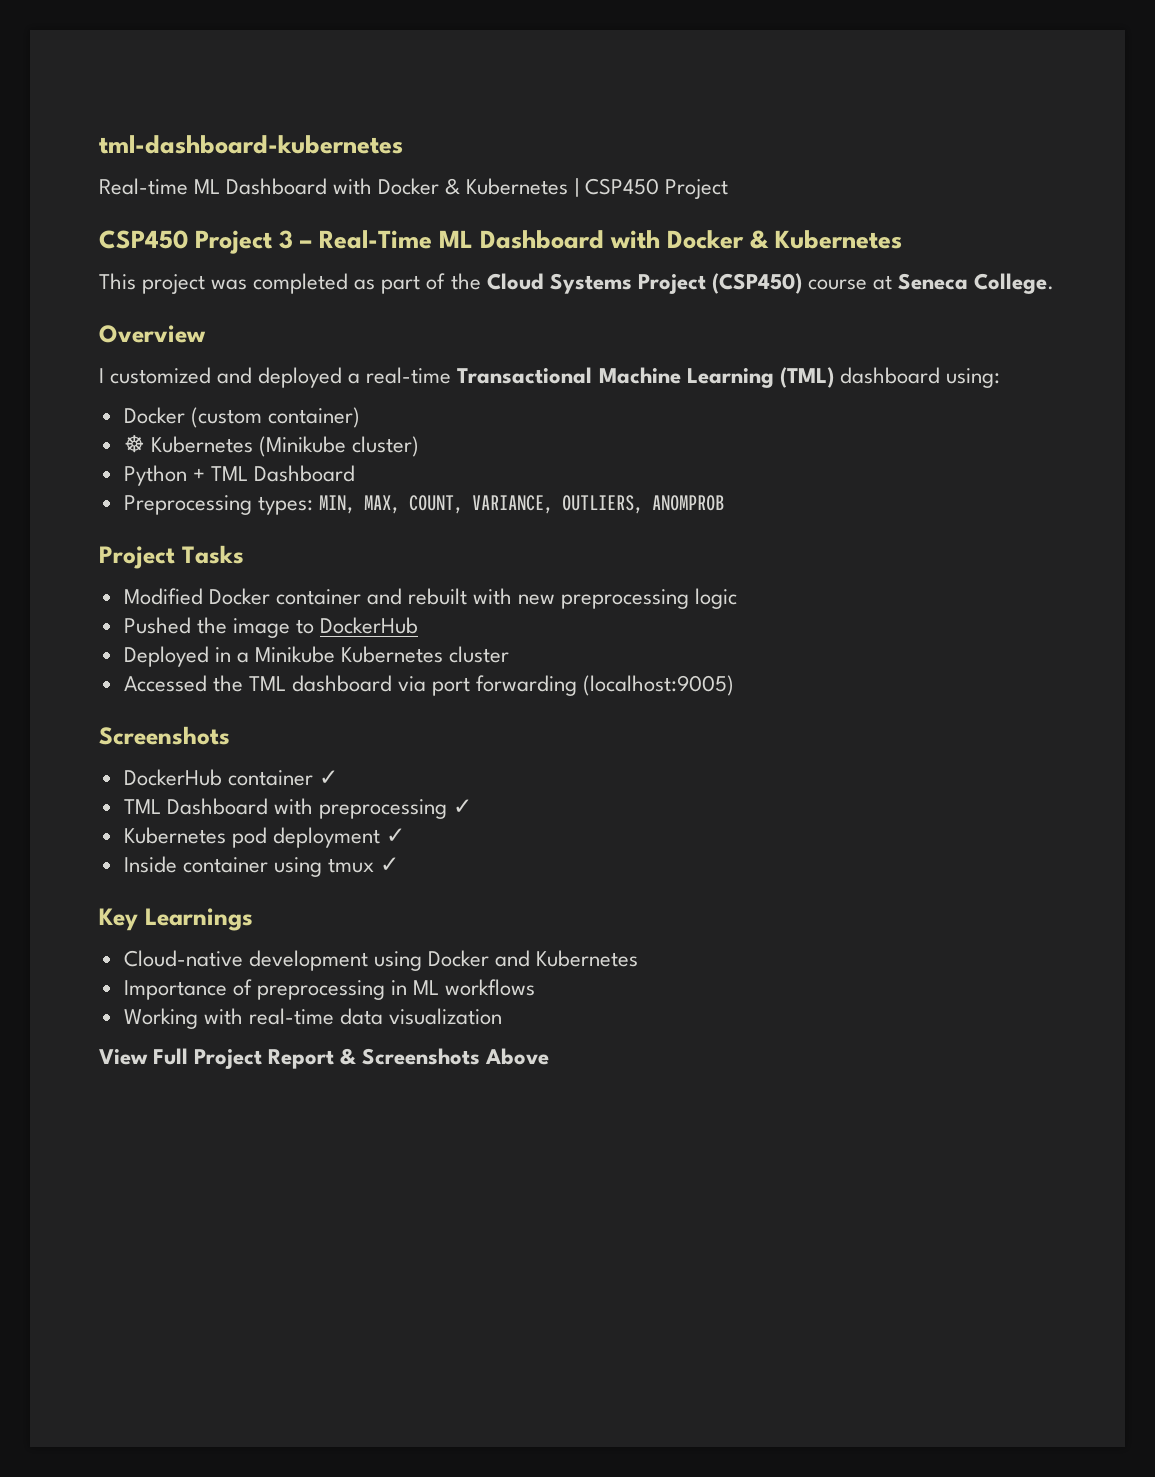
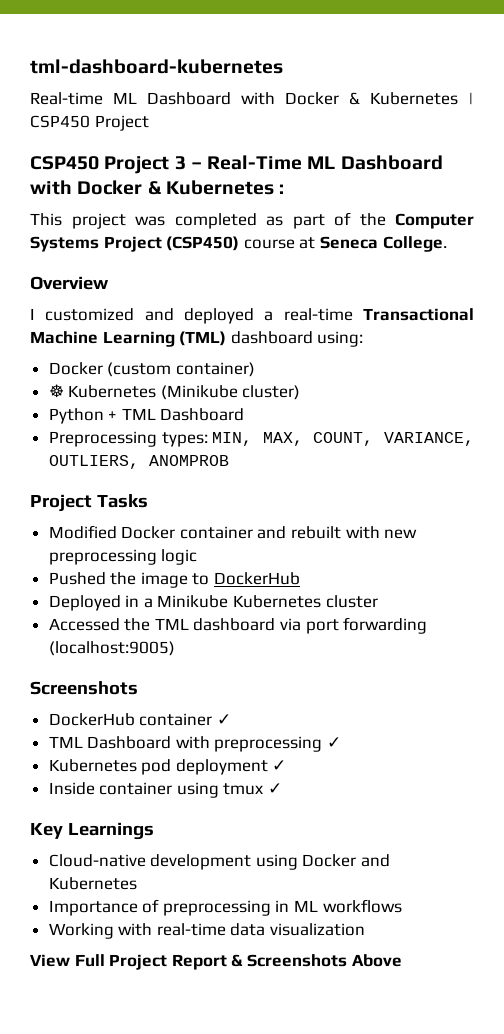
- CSP450 Project 3 – Real-Time ML Dashboard with Docker & Kubernetes
+ CSP450 Project 3 – Real-Time ML Dashboard with Docker & Kubernetes :
- This project was completed as part of the Cloud Systems Project (CSP450) course at Seneca College.
+ This project was completed as part of the Computer Systems Project (CSP450) course at Seneca College.

